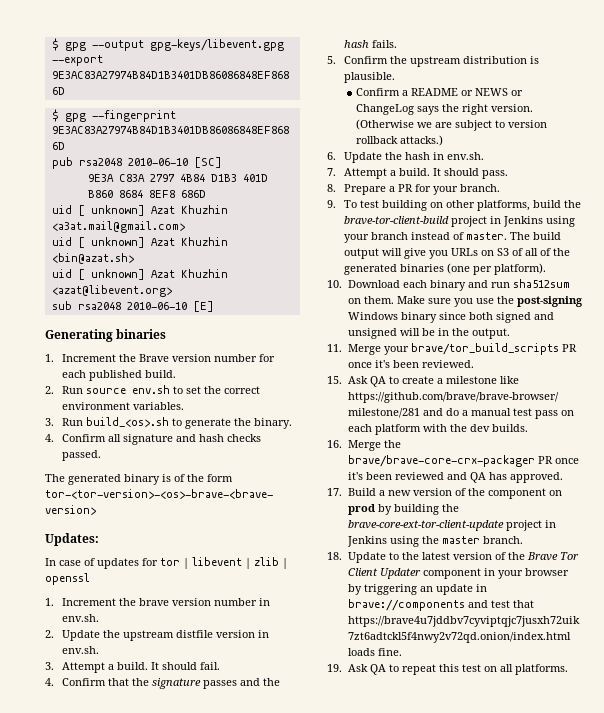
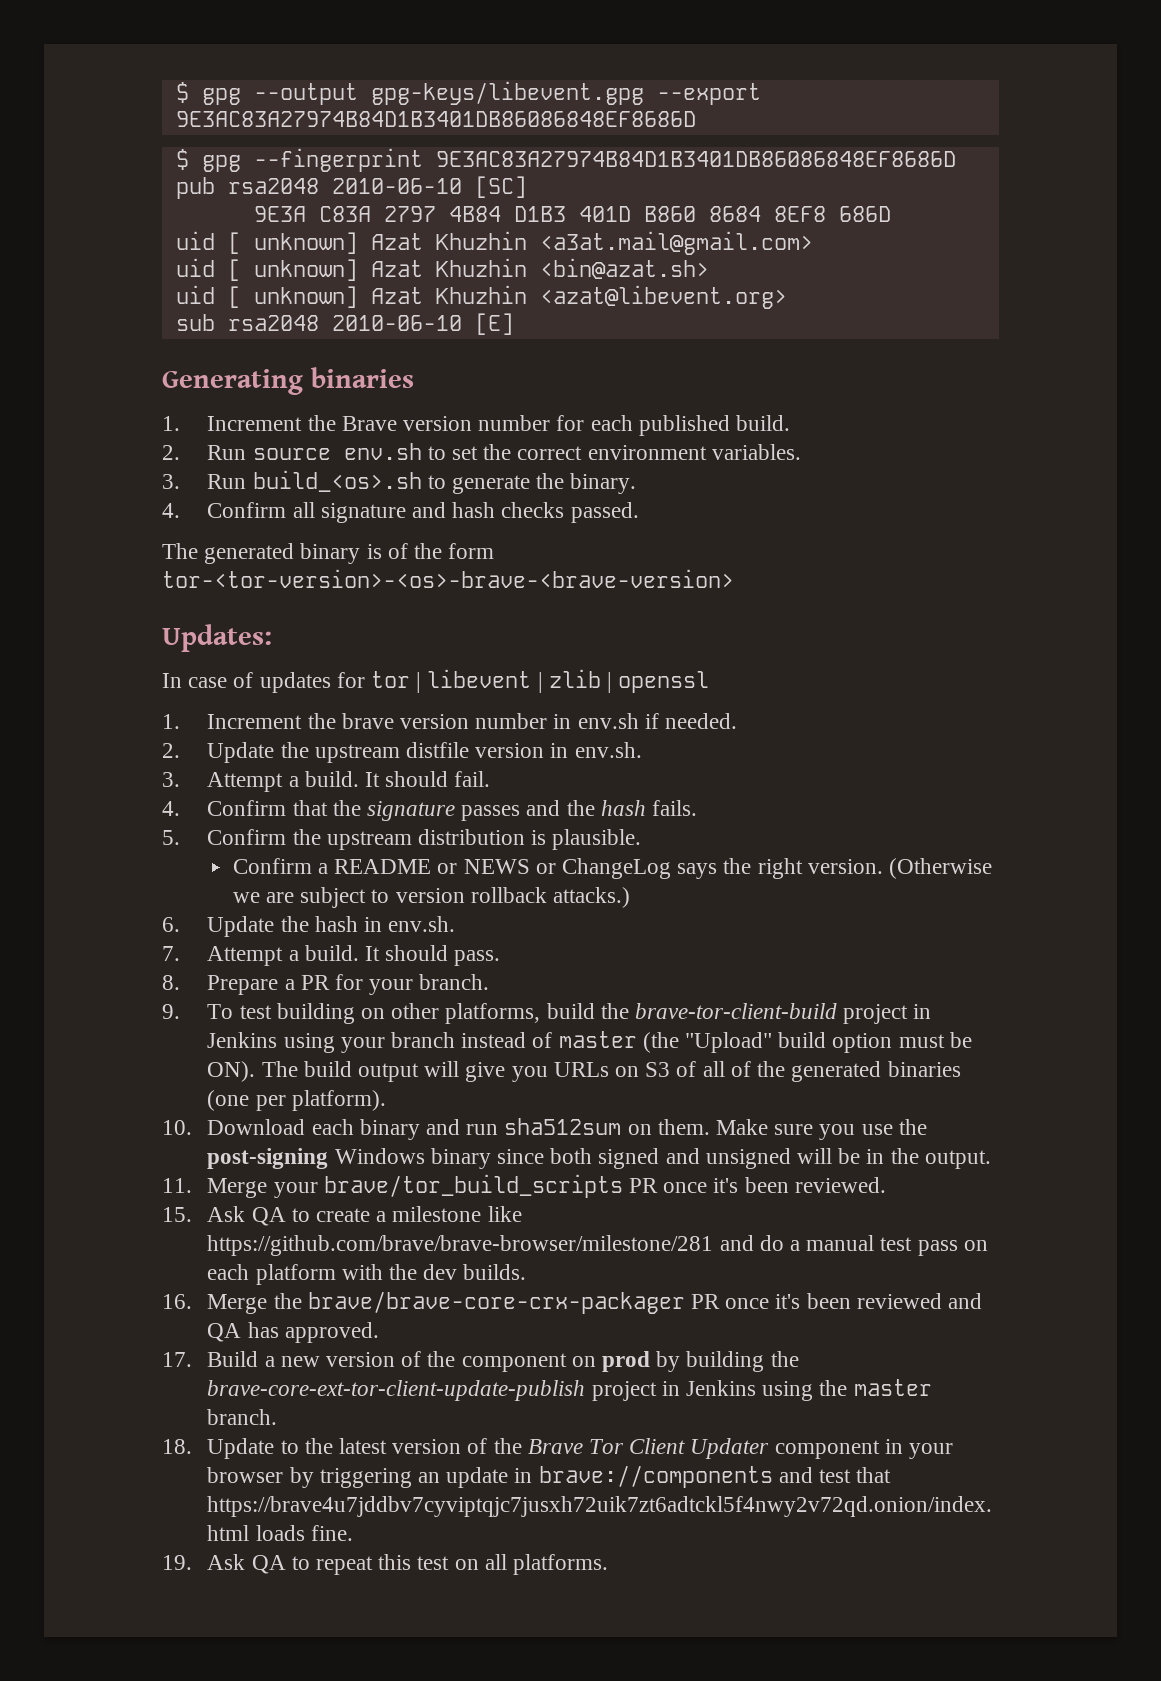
- 1. Increment the brave version number in env.sh.
+ 1. Increment the brave version number in env.sh if needed.
- 9. To test building on other platforms, build the brave-tor-client-build project in Jenkins using your branch instead of master. The build output will give you URLs on S3 of all of the generated binaries (one per platform).
+ 9. To test building on other platforms, build the brave-tor-client-build project in Jenkins using your branch instead of master (the "Upload" build option must be ON). The build output will give you URLs on S3 of all of the generated binaries (one per platform).
- 17. Build a new version of the component on prod by building the brave-core-ext-tor-client-update project in Jenkins using the master branch.
+ 17. Build a new version of the component on prod by building the brave-core-ext-tor-client-update-publish project in Jenkins using the master branch.

